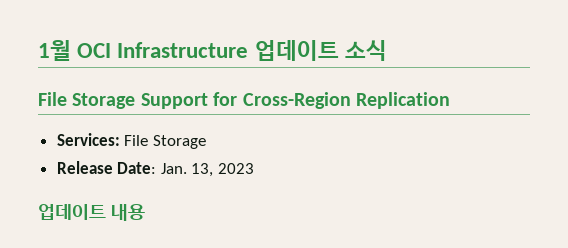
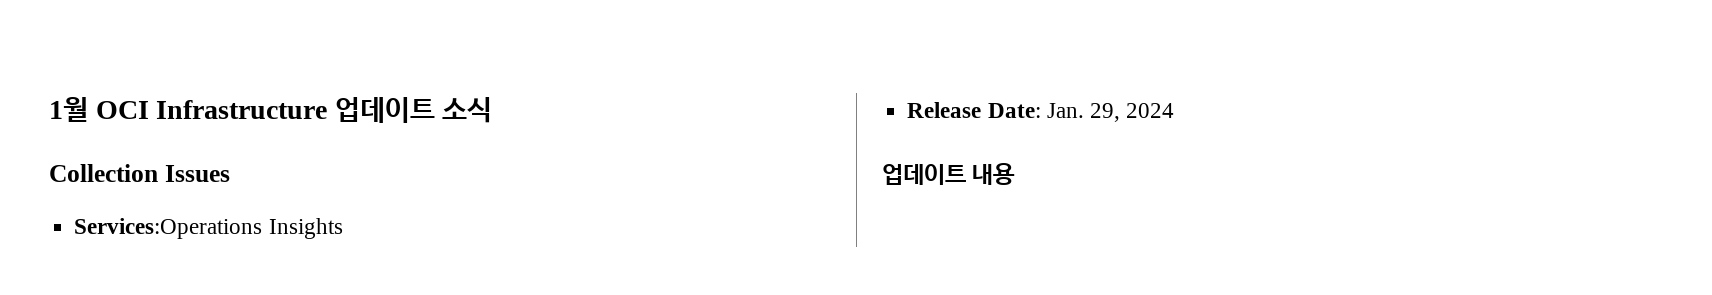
- File Storage Support for Cross-Region Replication
- Services: File Storage
+ Collection Issues
+ Services:Operations Insights
- Release Date: Jan. 13, 2023
+ Release Date: Jan. 29, 2024

